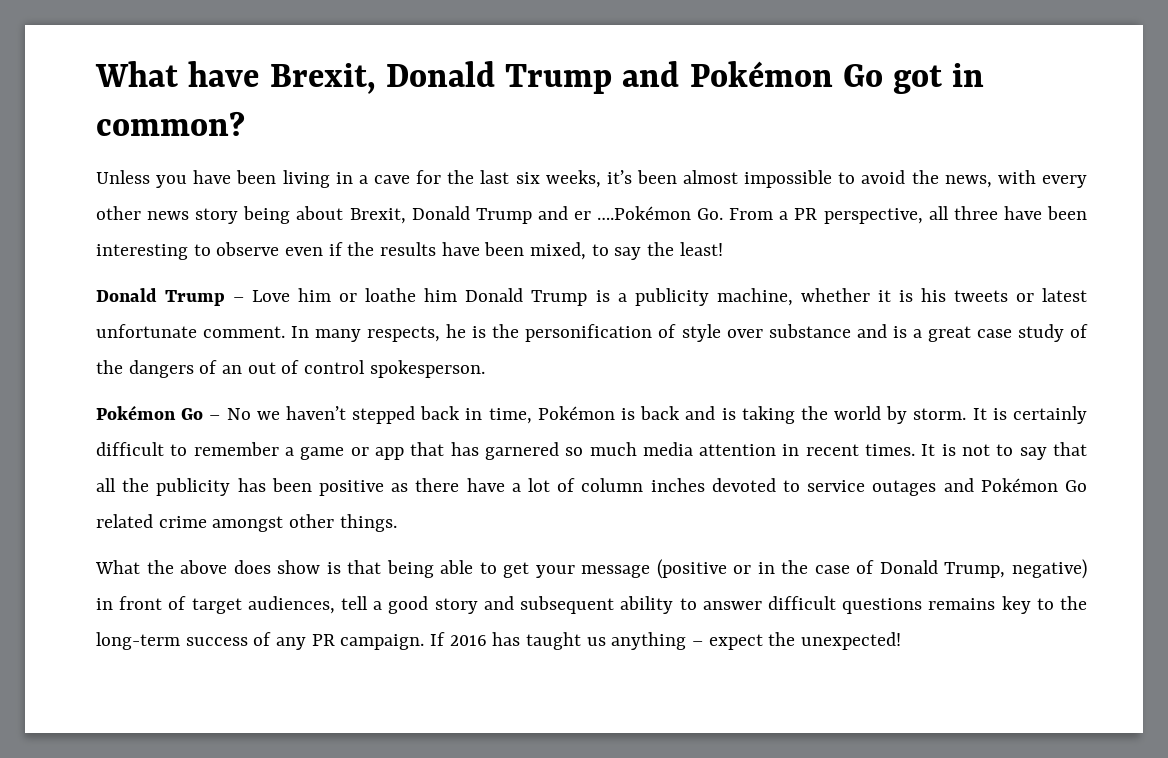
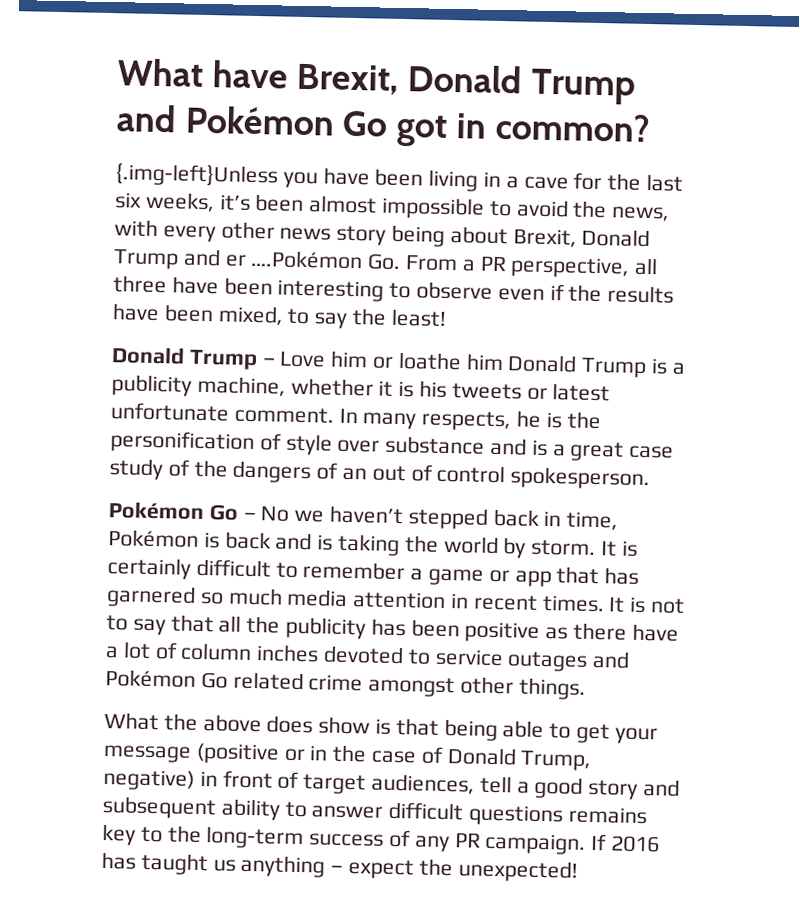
- Unless you have been living in a cave for the last six weeks, it’s been almost impossible to avoid the news, with every other news story being about Brexit, Donald Trump and er ….Pokémon Go. From a PR perspective, all three have been interesting to observe even if the results have been mixed, to say the least!
+ {.img-left}Unless you have been living in a cave for the last six weeks, it’s been almost impossible to avoid the news, with every other news story being about Brexit, Donald Trump and er ….Pokémon Go. From a PR perspective, all three have been interesting to observe even if the results have been mixed, to say the least!

